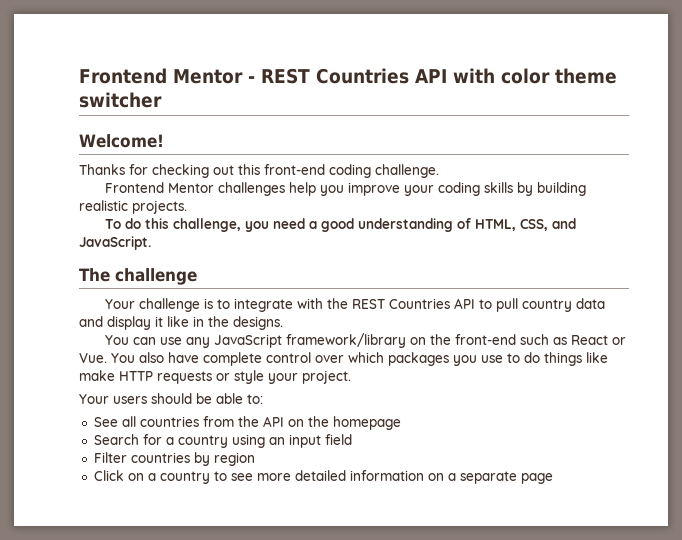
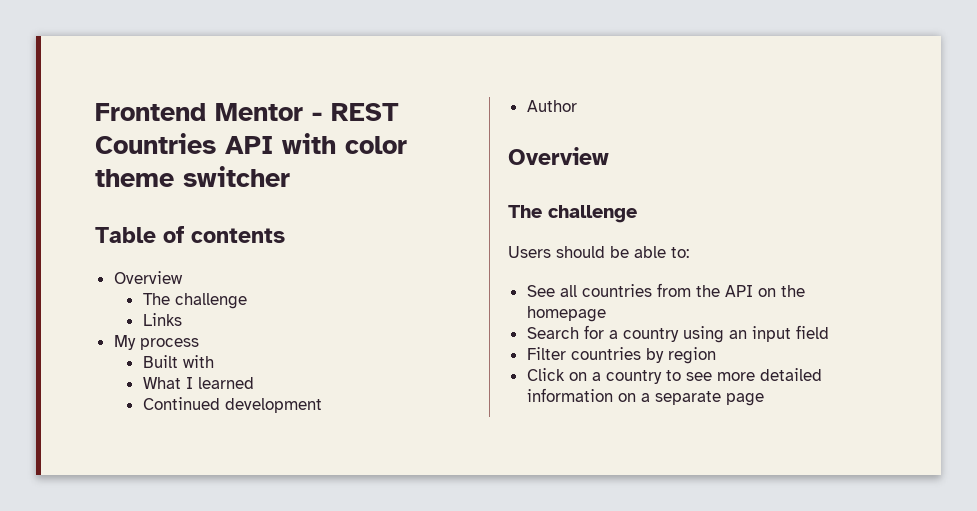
- Welcome!
- Thanks for checking out this front-end coding challenge.
- Frontend Mentor challenges help you improve your coding skills by building realistic projects.
- To do this challenge, you need a good understanding of HTML, CSS, and JavaScript.
+ Table of contents
+ Overview
  The challenge
- Your challenge is to integrate with the REST Countries API to pull country data and display it like in the designs.
- You can use any JavaScript framework/library on the front-end such as React or Vue. You also have complete control over which packages you use to do things like make HTTP requests or style your project.
- Your users should be able to:
+ Links
+ My process
+ Built with
+ What I learned
+ Continued development
+ Author
+ Overview
+ The challenge
+ Users should be able to:

